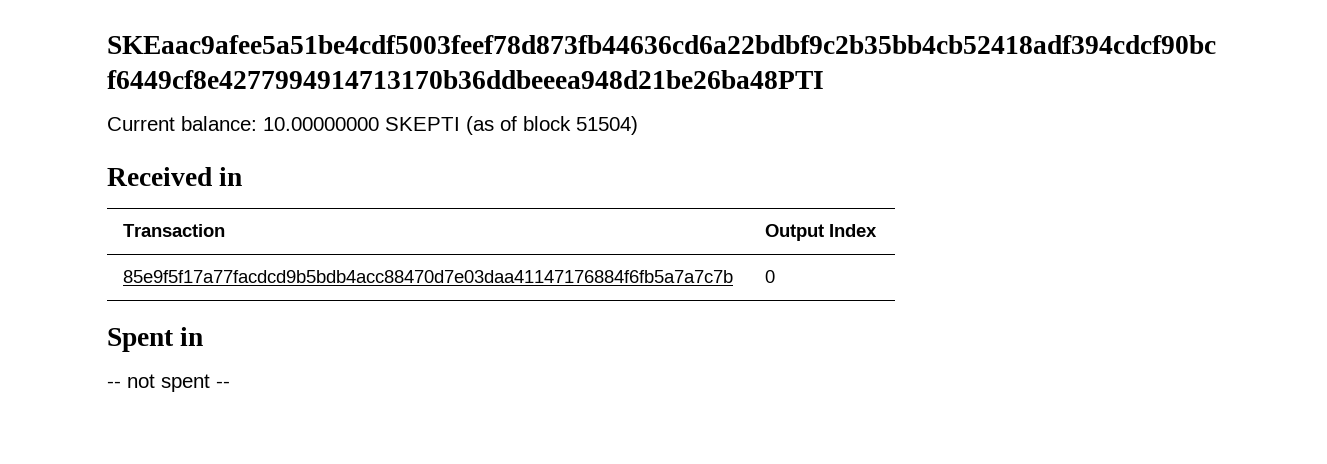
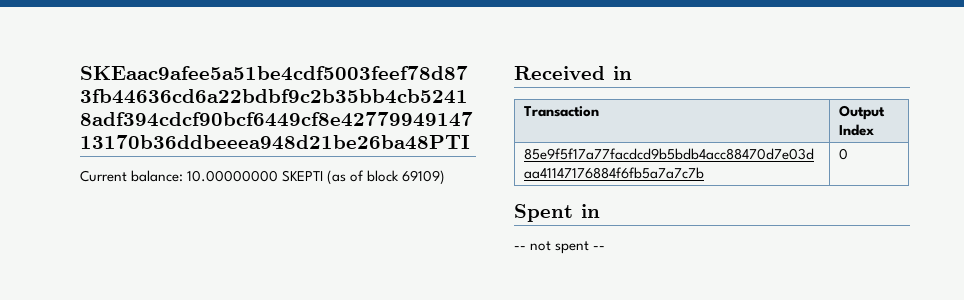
- Current balance: 10.00000000 SKEPTI (as of block 51504)
+ Current balance: 10.00000000 SKEPTI (as of block 69109)

